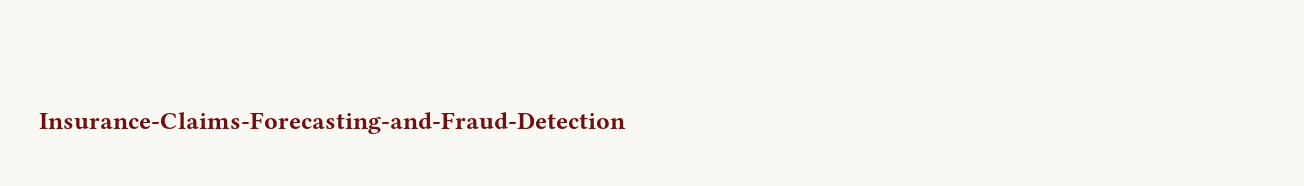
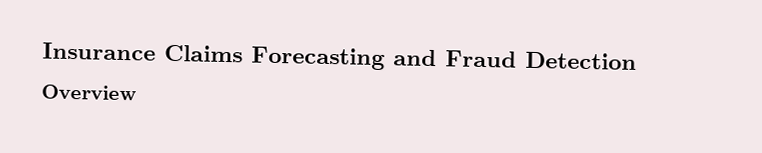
- Insurance-Claims-Forecasting-and-Fraud-Detection
+ Insurance Claims Forecasting and Fraud Detection
+ Overview

